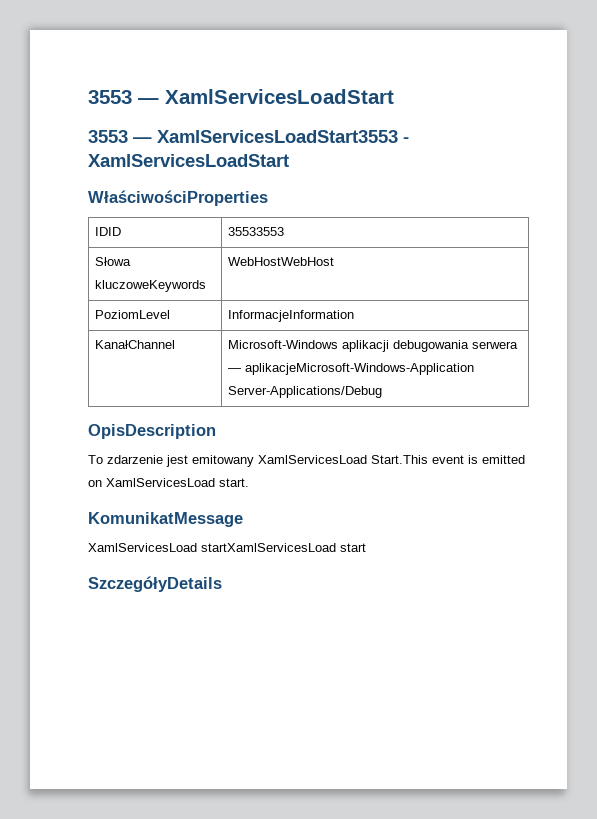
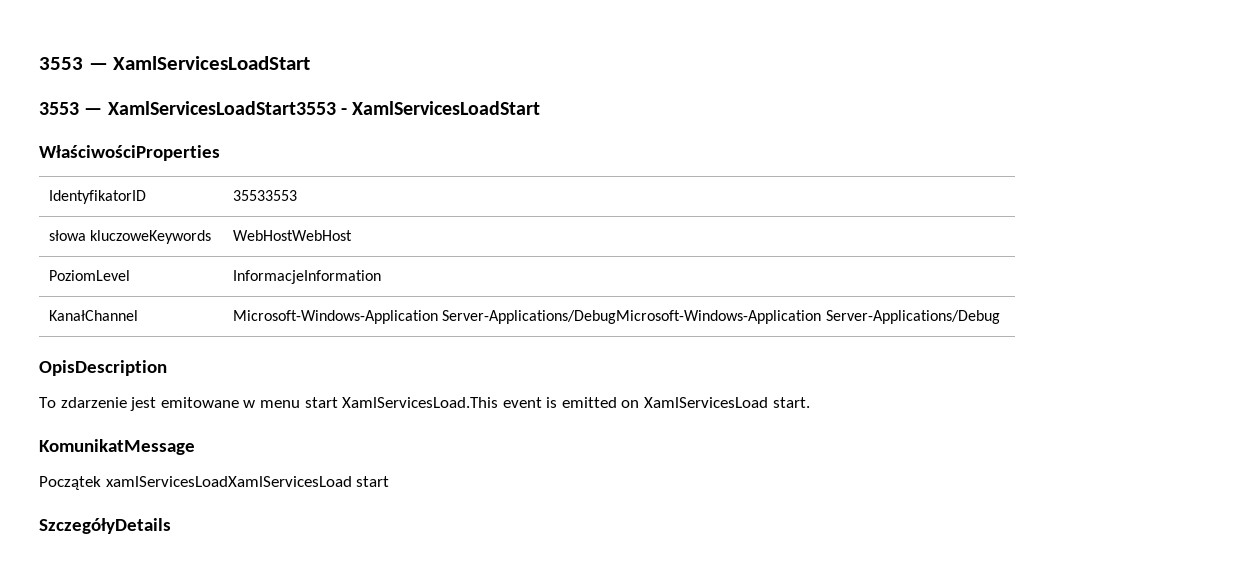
- IDID | 35533553
+ IdentyfikatorID | 35533553
- Słowa kluczoweKeywords | WebHostWebHost
+ słowa kluczoweKeywords | WebHostWebHost
- KanałChannel | Microsoft-Windows aplikacji debugowania serwera — aplikacjeMicrosoft-Windows-Application Server-Applications/Debug
+ KanałChannel | Microsoft-Windows-Application Server-Applications/DebugMicrosoft-Windows-Application Server-Applications/Debug
- To zdarzenie jest emitowany XamlServicesLoad Start.This event is emitted on XamlServicesLoad start.
+ To zdarzenie jest emitowane w menu start XamlServicesLoad.This event is emitted on XamlServicesLoad start.
- XamlServicesLoad startXamlServicesLoad start
+ Początek xamlServicesLoadXamlServicesLoad start

